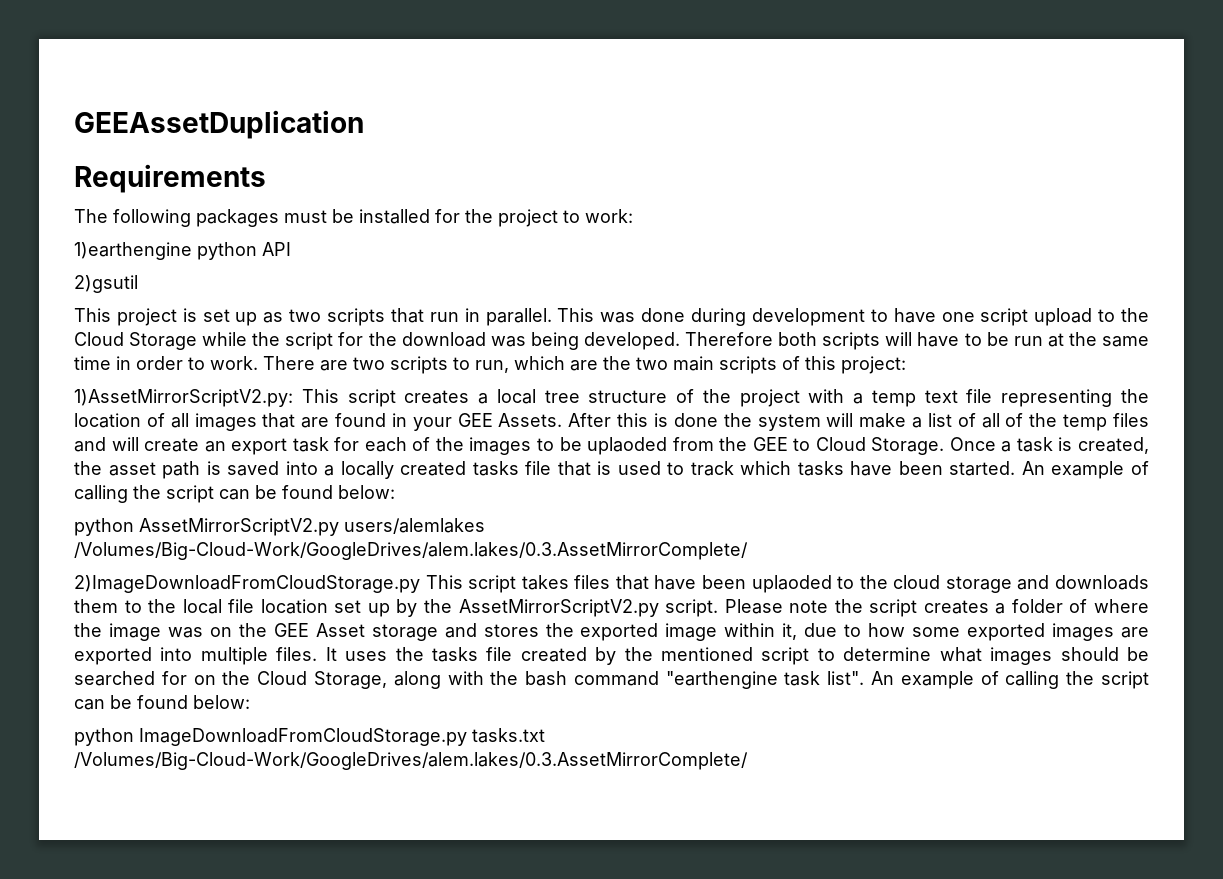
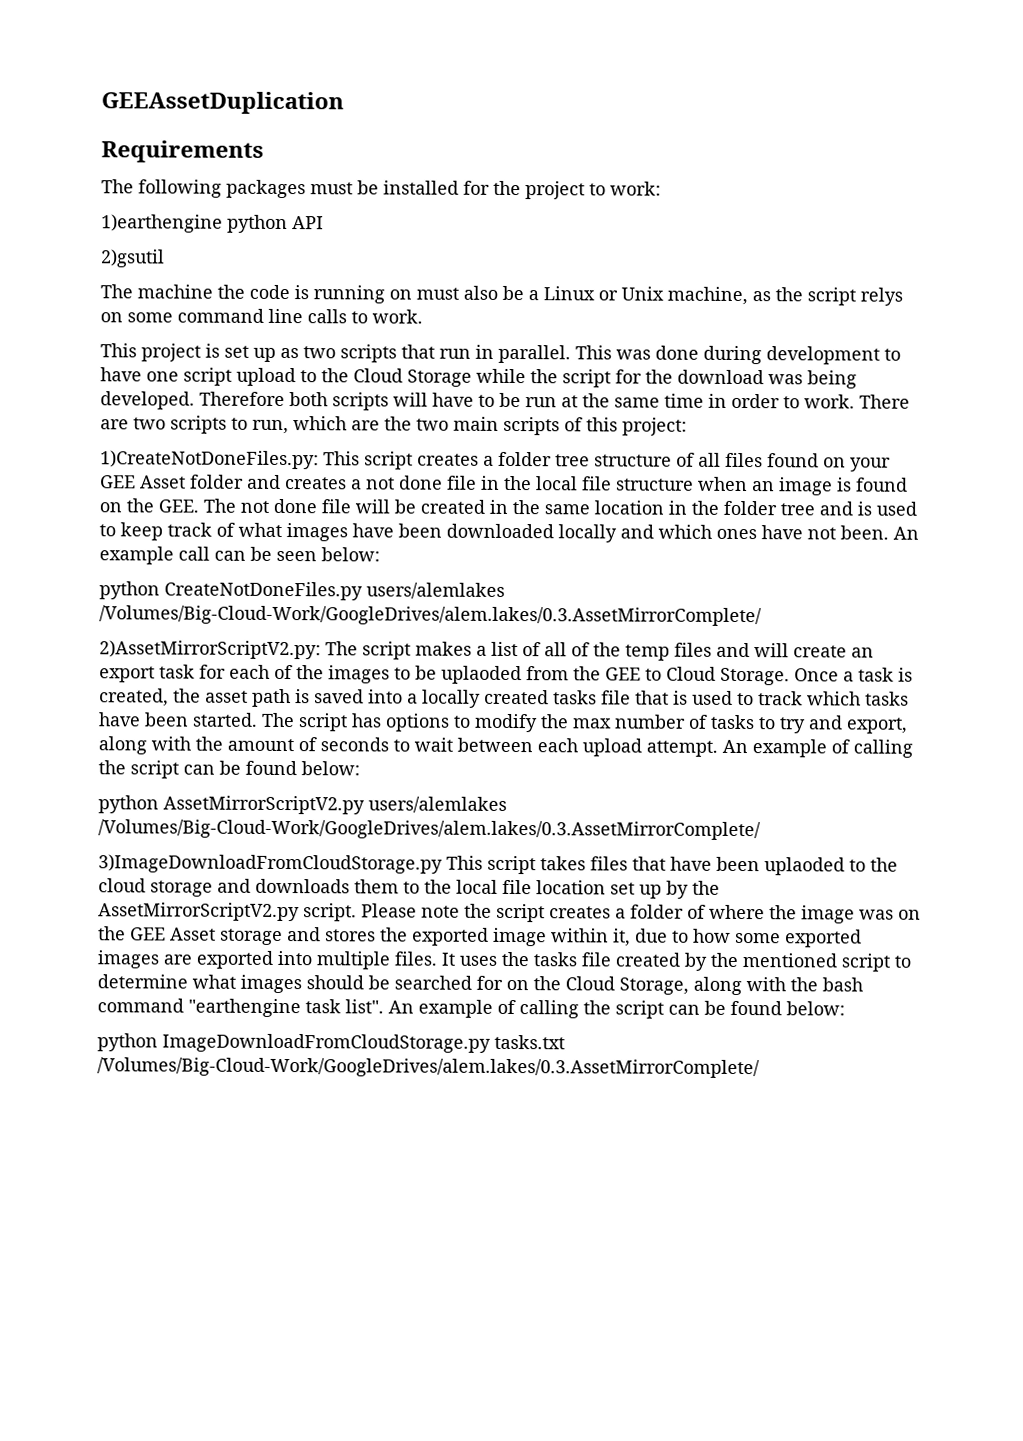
+ The machine the code is running on must also be a Linux or Unix machine, as the script relys on some command line calls to work.
- 1)AssetMirrorScriptV2.py: This script creates a local tree structure of the project with a temp text file representing the location of all images that are found in your GEE Assets. After this is done the system will make a list of all of the temp files and will create an export task for each of the images to be uplaoded from the GEE to Cloud Storage.
+ 1)CreateNotDoneFiles.py: This script creates a folder tree structure of all files found on your GEE Asset folder and creates a not done file in the local file structure when an image is found on the GEE. The not done file will be created in the same location in the folder tree and is used to keep track of what images have been downloaded locally and which ones have not been. An example call can be seen below:
+ python CreateNotDoneFiles.py users/alemlakes /Volumes/Big-Cloud-Work/GoogleDrives/alem.lakes/0.3.AssetMirrorComplete/
+ 2)AssetMirrorScriptV2.py: The script makes a list of all of the temp files and will create an export task for each of the images to be uplaoded from the GEE to Cloud Storage.
+ The script has options to modify the max number of tasks to try and export, along with the amount of seconds to wait between each upload attempt.
- 2)ImageDownloadFromCloudStorage.py This script takes files that have been uplaoded to the cloud storage and downloads them to the local file location set up by the AssetMirrorScriptV2.py script.
+ 3)ImageDownloadFromCloudStorage.py This script takes files that have been uplaoded to the cloud storage and downloads them to the local file location set up by the AssetMirrorScriptV2.py script.

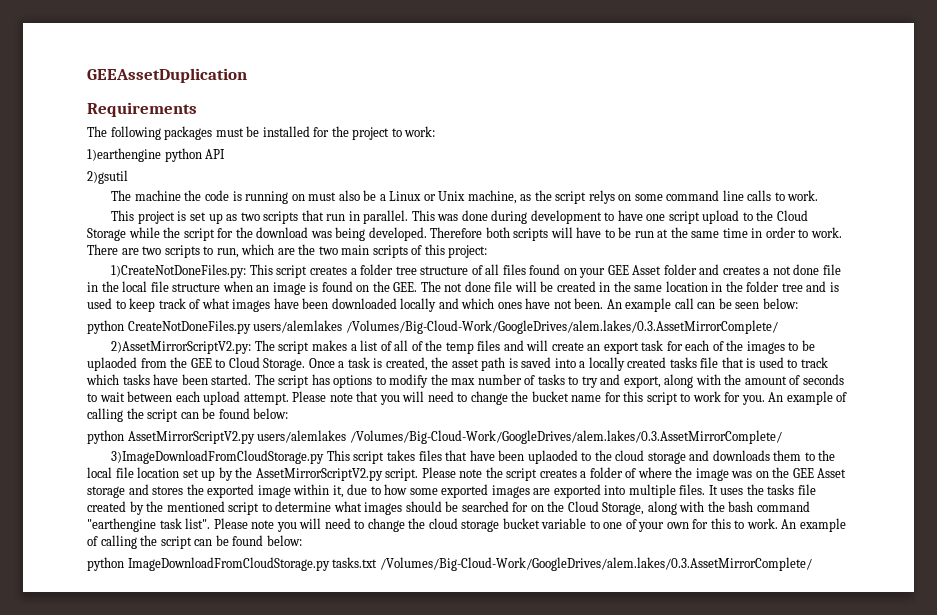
+ Please note that you will need to change the bucket name for this script to work for you.
+ Please note you will need to change the cloud storage bucket variable to one of your own for this to work.

